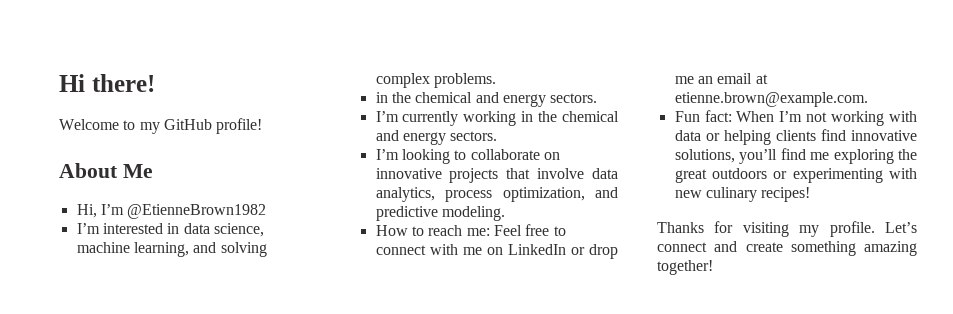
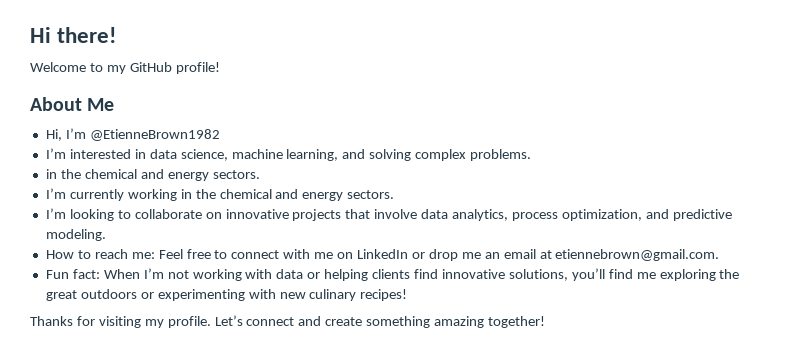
- How to reach me: Feel free to connect with me on LinkedIn or drop me an email at etienne.brown@example.com.
+ How to reach me: Feel free to connect with me on LinkedIn or drop me an email at etiennebrown@gmail.com.

